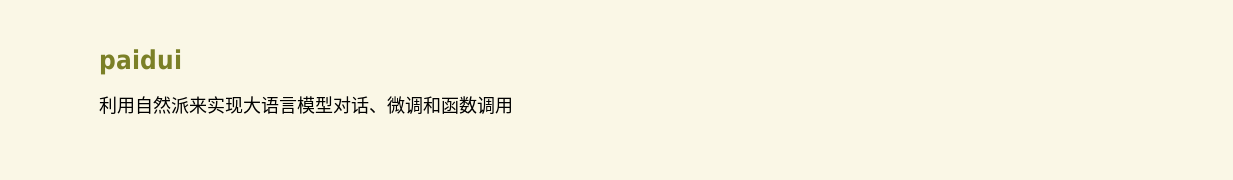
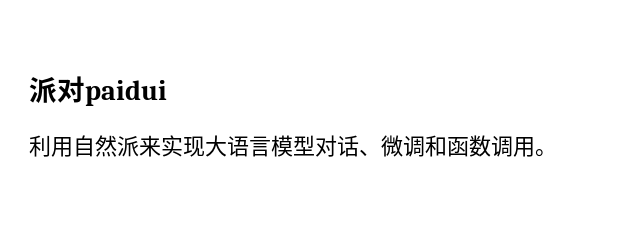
- paidui
+ 派对paidui
- 利用自然派来实现大语言模型对话、微调和函数调用
+ 利用自然派来实现大语言模型对话、微调和函数调用。

